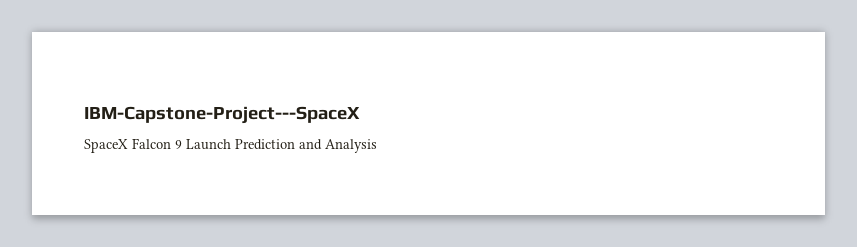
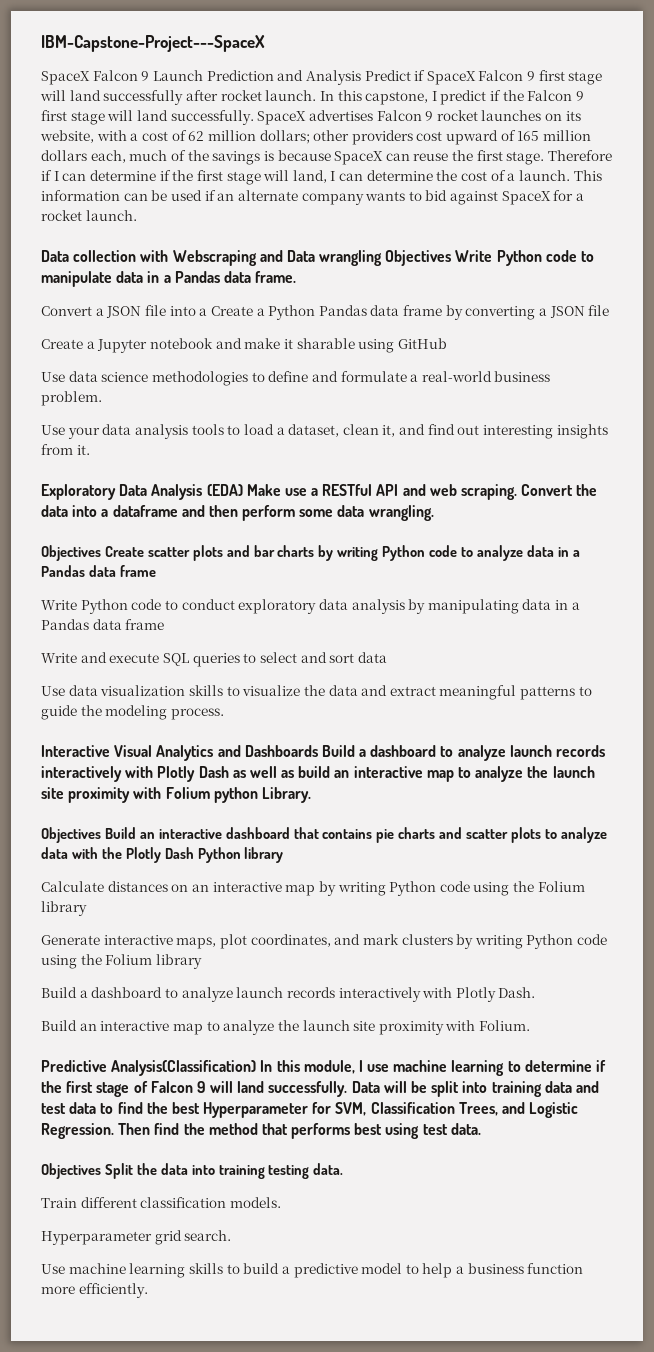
- SpaceX Falcon 9 Launch Prediction and Analysis
+ SpaceX Falcon 9 Launch Prediction and Analysis Predict if SpaceX Falcon 9 first stage will land successfully after rocket launch. In this capstone, I predict if the Falcon 9 first stage will land successfully. SpaceX advertises Falcon 9 rocket launches on its website, with a cost of 62 million dollars; other providers cost upward of 165 million dollars each, much of the savings is because SpaceX can reuse the first stage. Therefore if I can determine if the first stage will land, I can determine the cost of a launch. This information can be used if an alternate company wants to bid against SpaceX for a rocket launch.
+ Data collection with Webscraping and Data wrangling Objectives Write Python code to manipulate data in a Pandas data frame.
+ Convert a JSON file into a Create a Python Pandas data frame by converting a JSON file
+ Create a Jupyter notebook and make it sharable using GitHub
+ Use data science methodologies to define and formulate a real-world business problem.
+ Use your data analysis tools to load a dataset, clean it, and find out interesting insights from it.
+ Exploratory Data Analysis (EDA) Make use a RESTful API and web scraping. Convert the data into a dataframe and then perform some data wrangling.
+ Objectives Create scatter plots and bar charts by writing Python code to analyze data in a Pandas data frame
+ Write Python code to conduct exploratory data analysis by manipulating data in a Pandas data frame
+ Write and execute SQL queries to select and sort data
+ Use data visualization skills to visualize the data and extract meaningful patterns to guide the modeling process.
+ Interactive Visual Analytics and Dashboards Build a dashboard to analyze launch records interactively with Plotly Dash as well as build an interactive map to analyze the launch site proximity with Folium python Library.
+ Objectives Build an interactive dashboard that contains pie charts and scatter plots to analyze data with the Plotly Dash Python library
+ Calculate distances on an interactive map by writing Python code using the Folium library
+ Generate interactive maps, plot coordinates, and mark clusters by writing Python code using the Folium library
+ Build a dashboard to analyze launch records interactively with Plotly Dash.
+ Build an interactive map to analyze the launch site proximity with Folium.
+ Predictive Analysis(Classification) In this module, I use machine learning to determine if the first stage of Falcon 9 will land successfully. Data will be split into training data and test data to find the best Hyperparameter for SVM, Classification Trees, and Logistic Regression. Then find the method that performs best using test data.
+ Objectives Split the data into training testing data.
+ Train different classification models.
+ Hyperparameter grid search.
+ Use machine learning skills to build a predictive model to help a business function more efficiently.

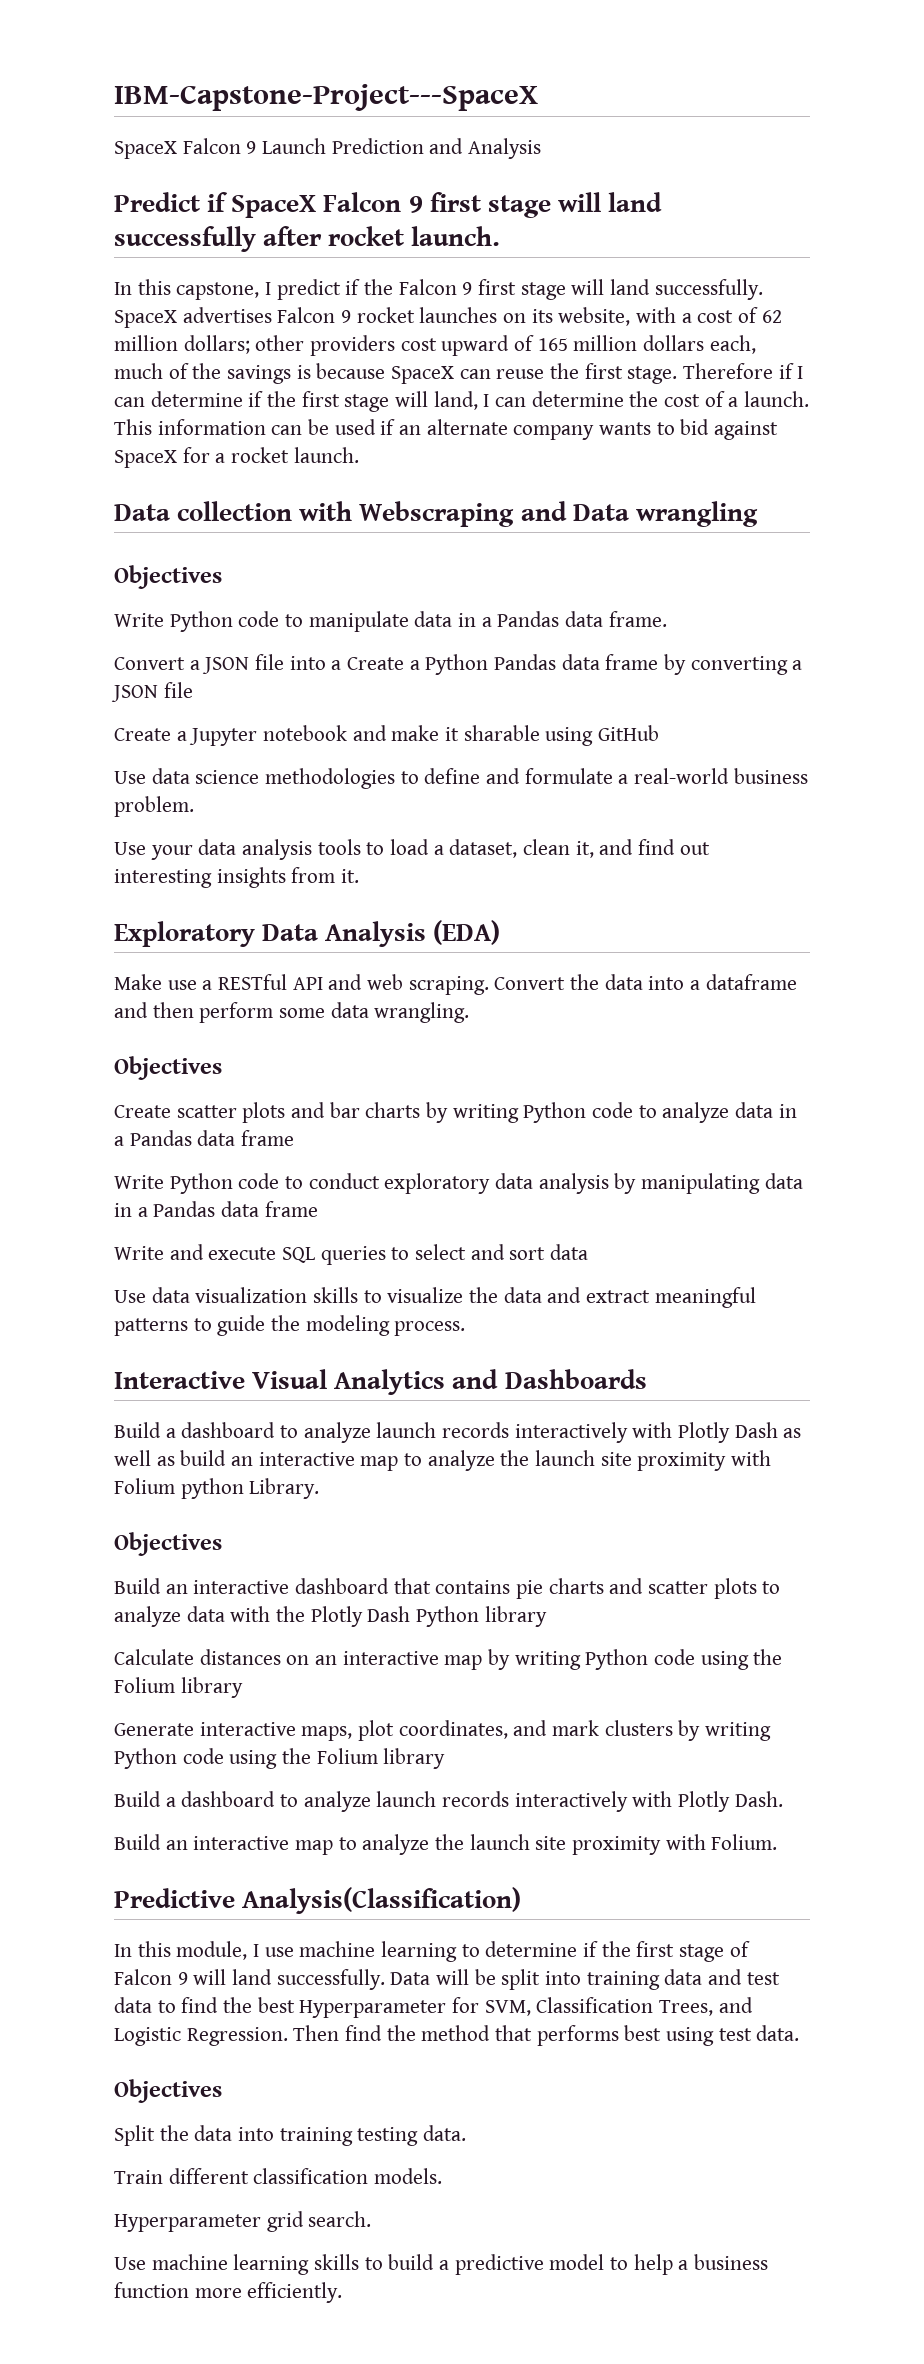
- SpaceX Falcon 9 Launch Prediction and Analysis Predict if SpaceX Falcon 9 first stage will land successfully after rocket launch. In this capstone, I predict if the Falcon 9 first stage will land successfully.
+ SpaceX Falcon 9 Launch Prediction and Analysis
+ Predict if SpaceX Falcon 9 first stage will land successfully after rocket launch.
+ In this capstone, I predict if the Falcon 9 first stage will land successfully.
- Data collection with Webscraping and Data wrangling Objectives Write Python code to manipulate data in a Pandas data frame.
+ Data collection with Webscraping and Data wrangling
+ Objectives
+ Write Python code to manipulate data in a Pandas data frame.
- Exploratory Data Analysis (EDA) Make use a RESTful API and web scraping.
+ Exploratory Data Analysis (EDA)
+ Make use a RESTful API and web scraping.
  Convert the data into a dataframe and then perform some data wrangling.
- Objectives Create scatter plots and bar charts by writing Python code to analyze data in a Pandas data frame
+ Objectives
+ Create scatter plots and bar charts by writing Python code to analyze data in a Pandas data frame
- Interactive Visual Analytics and Dashboards Build a dashboard to analyze launch records interactively with Plotly Dash as well as build an interactive map to analyze the launch site proximity with Folium python Library.
- Objectives Build an interactive dashboard that contains pie charts and scatter plots to analyze data with the Plotly Dash Python library
+ Interactive Visual Analytics and Dashboards
+ Build a dashboard to analyze launch records interactively with Plotly Dash as well as build an interactive map to analyze the launch site proximity with Folium python Library.
+ Objectives
+ Build an interactive dashboard that contains pie charts and scatter plots to analyze data with the Plotly Dash Python library
- Predictive Analysis(Classification) In this module, I use machine learning to determine if the first stage of Falcon 9 will land successfully.
+ Predictive Analysis(Classification)
+ In this module, I use machine learning to determine if the first stage of Falcon 9 will land successfully.
  Then find the method that performs best using test data.
- Objectives Split the data into training testing data.
+ Objectives
+ Split the data into training testing data.

